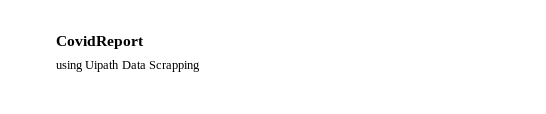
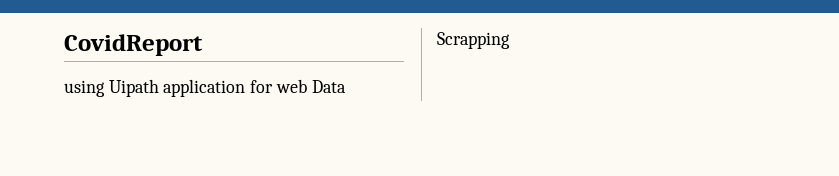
- using Uipath Data Scrapping
+ using Uipath application for web Data Scrapping

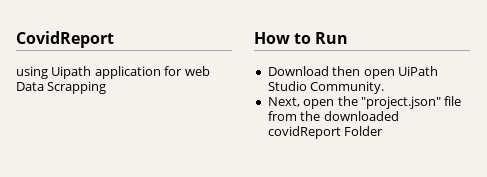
+ How to Run
+ Download then open UiPath Studio Community.
+ Next, open the "project.json" file from the downloaded covidReport Folder

